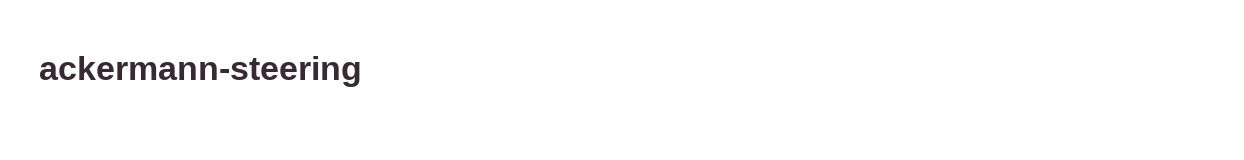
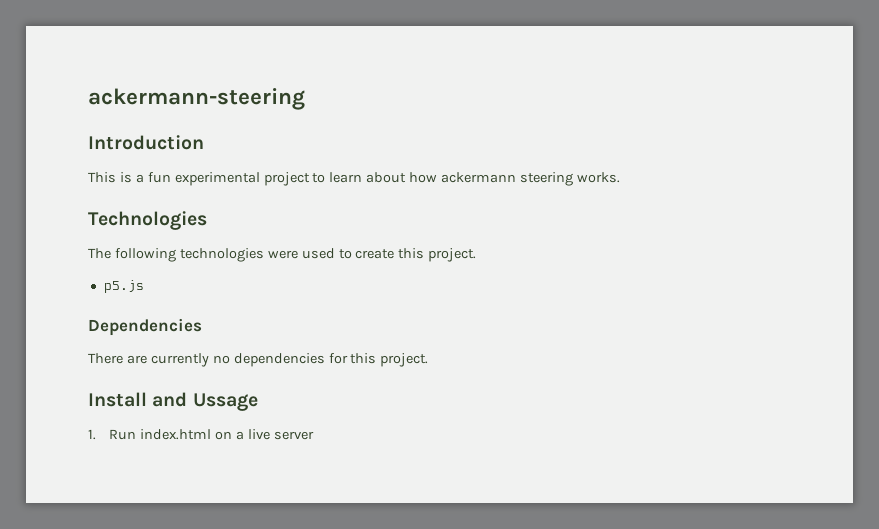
+ Introduction
+ This is a fun experimental project to learn about how ackermann steering works.
+ Technologies
+ The following technologies were used to create this project.
+ p5.js
+ Dependencies
+ There are currently no dependencies for this project.
+ Install and Ussage
+ 1. Run index.html on a live server

